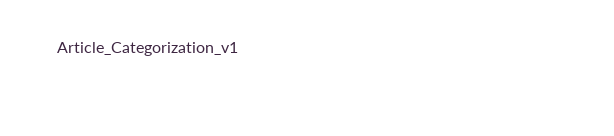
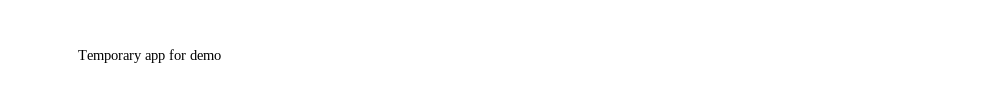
- Article_Categorization_v1
+ Temporary app for demo

